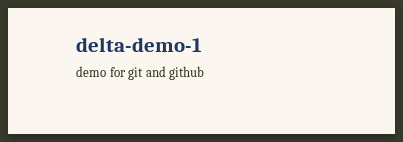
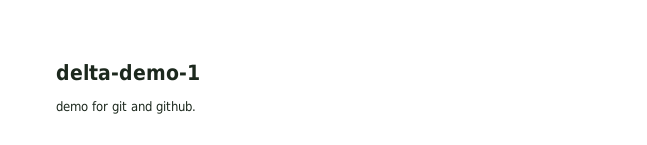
- demo for git and github
+ demo for git and github.

